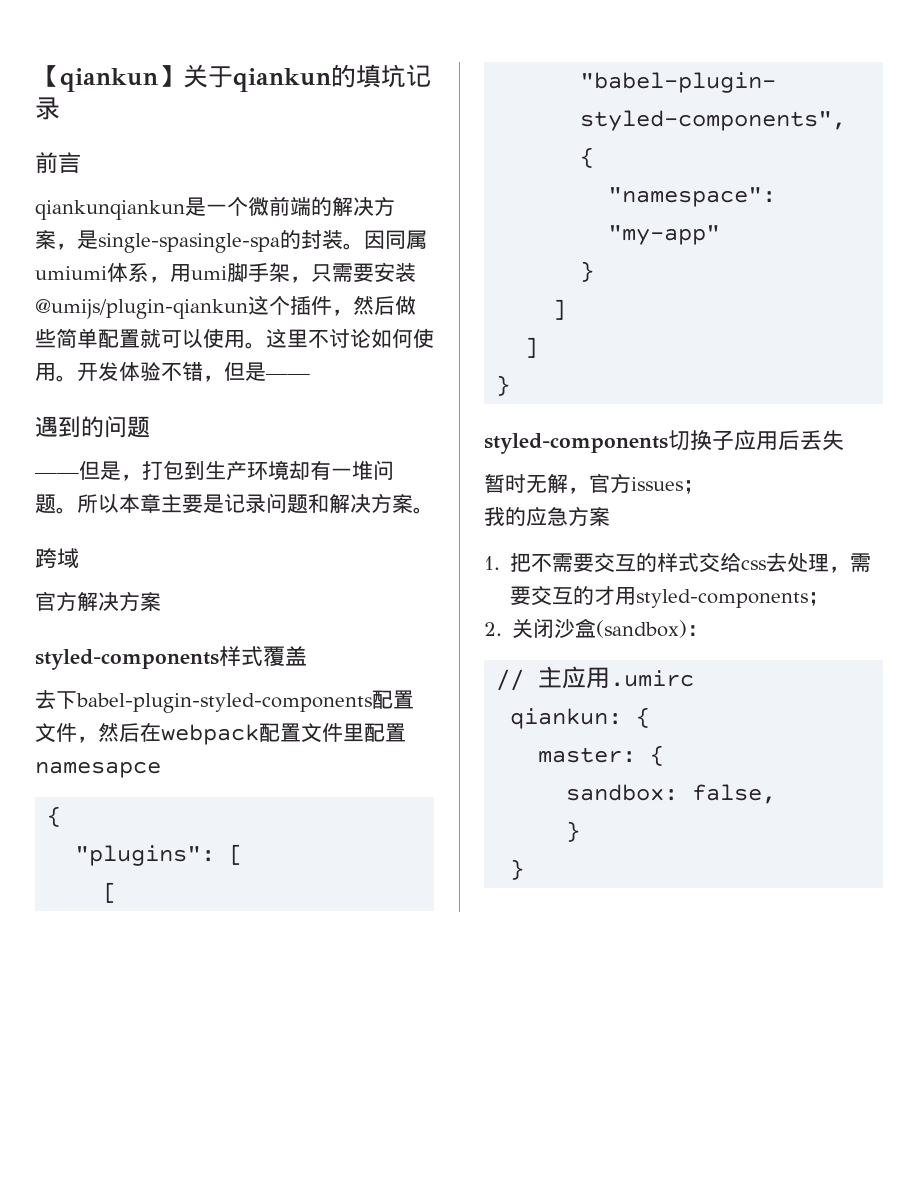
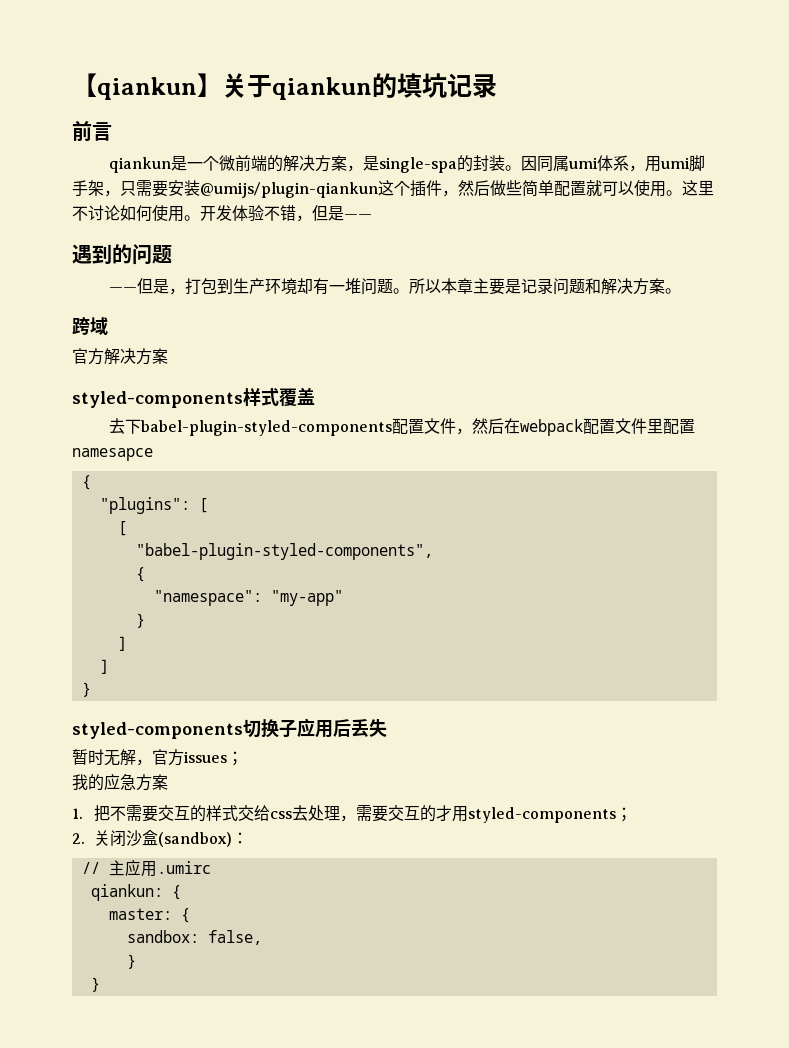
- qiankunqiankun是一个微前端的解决方案，是single-spasingle-spa的封装。
+ qiankun是一个微前端的解决方案，是single-spa的封装。
- 因同属umiumi体系，用umi脚手架，只需要安装@umijs/plugin-qiankun这个插件，然后做些简单配置就可以使用。
+ 因同属umi体系，用umi脚手架，只需要安装@umijs/plugin-qiankun这个插件，然后做些简单配置就可以使用。

